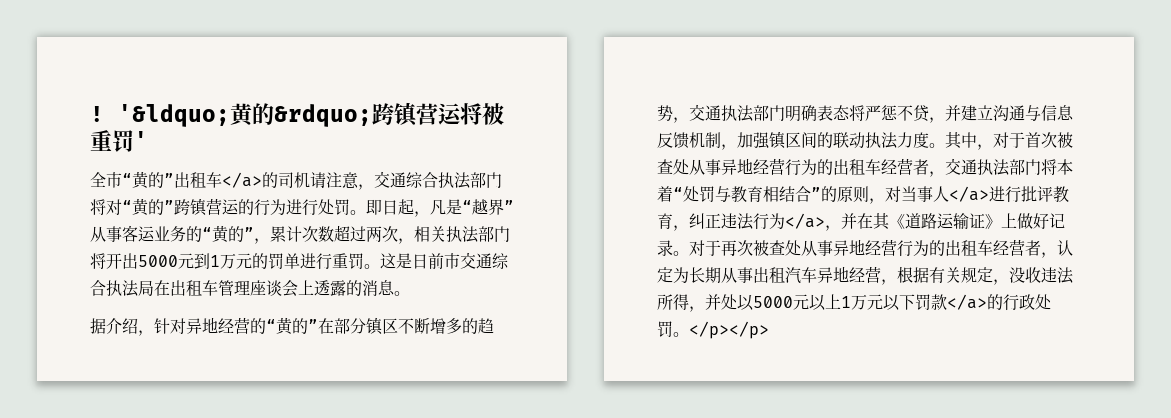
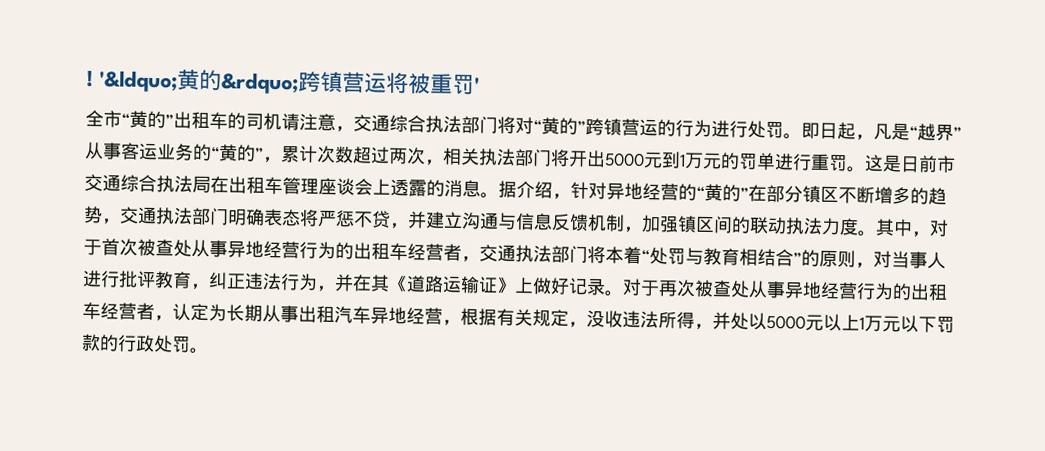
- 全市“黄的”出租车</a>的司机请注意，交通综合执法部门将对“黄的”跨镇营运的行为进行处罚。
+ 全市“黄的”出租车的司机请注意，交通综合执法部门将对“黄的”跨镇营运的行为进行处罚。
- 这是日前市交通综合执法局在出租车管理座谈会上透露的消息。
- 据介绍，针对异地经营的“黄的”在部分镇区不断增多的趋势，交通执法部门明确表态将严惩不贷，并建立沟通与信息反馈机制，加强镇区间的联动执法力度。
+ 这是日前市交通综合执法局在出租车管理座谈会上透露的消息。据介绍，针对异地经营的“黄的”在部分镇区不断增多的趋势，交通执法部门明确表态将严惩不贷，并建立沟通与信息反馈机制，加强镇区间的联动执法力度。
- 其中，对于首次被查处从事异地经营行为的出租车经营者，交通执法部门将本着“处罚与教育相结合”的原则，对当事人</a>进行批评教育，纠正违法行为</a>，并在其《道路运输证》上做好记录。
+ 其中，对于首次被查处从事异地经营行为的出租车经营者，交通执法部门将本着“处罚与教育相结合”的原则，对当事人进行批评教育，纠正违法行为，并在其《道路运输证》上做好记录。
- 对于再次被查处从事异地经营行为的出租车经营者，认定为长期从事出租汽车异地经营，根据有关规定，没收违法所得，并处以5000元以上1万元以下罚款</a>的行政处罚。</p></p>
+ 对于再次被查处从事异地经营行为的出租车经营者，认定为长期从事出租汽车异地经营，根据有关规定，没收违法所得，并处以5000元以上1万元以下罚款的行政处罚。

